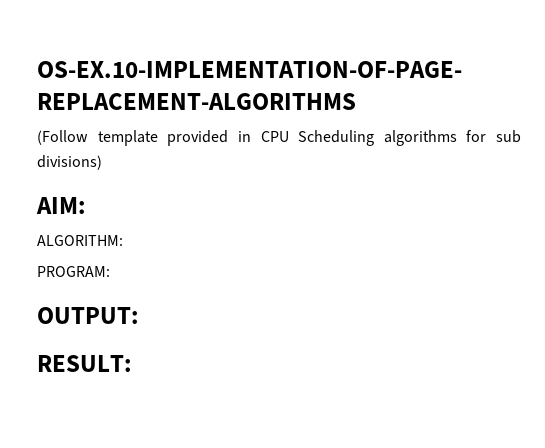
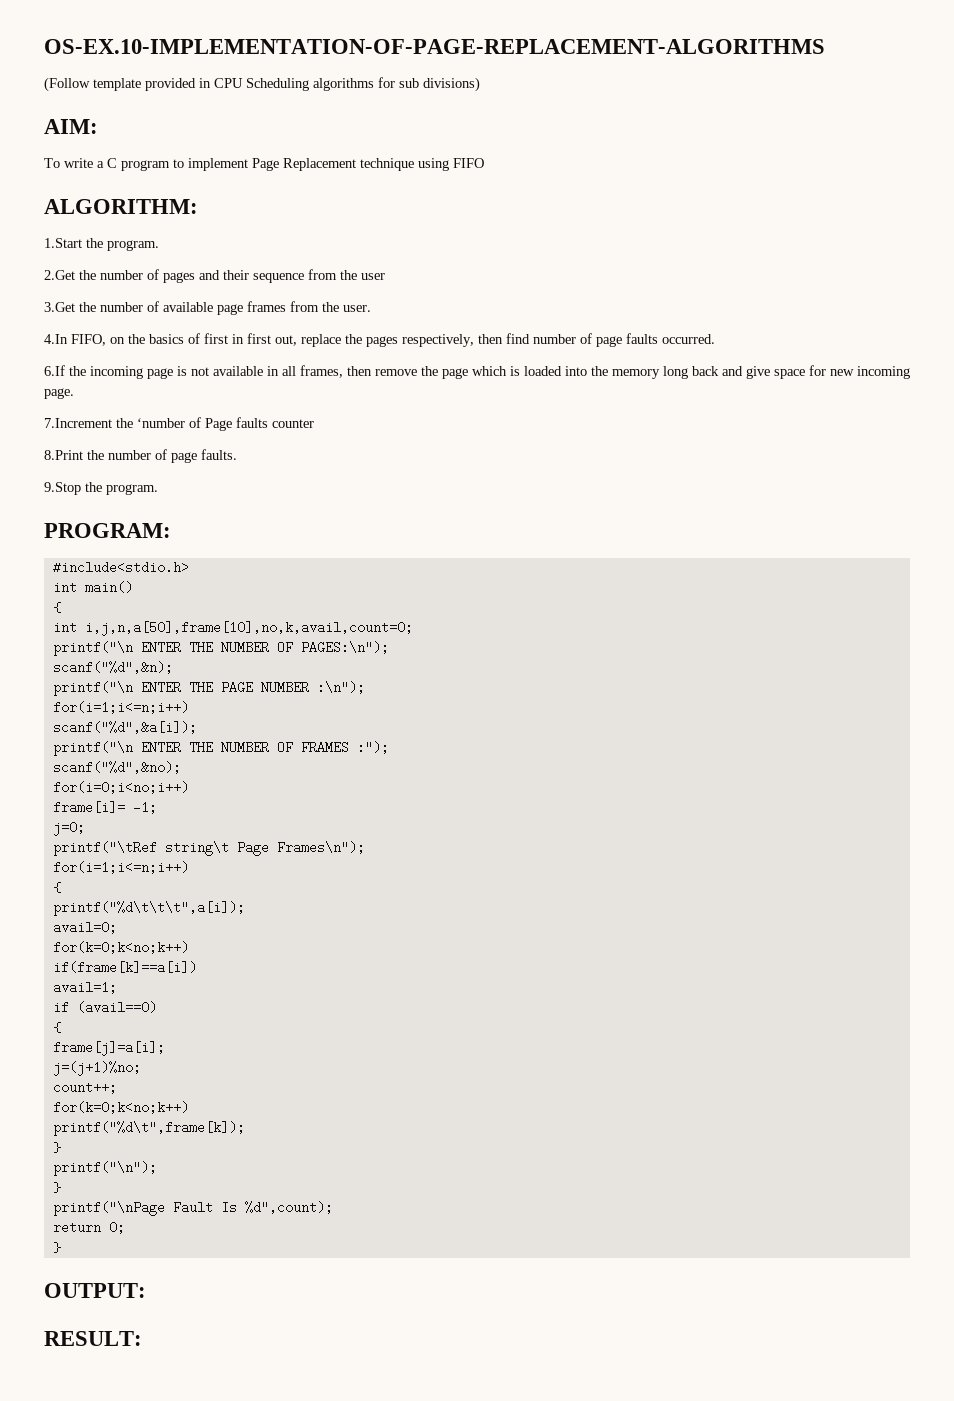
+ To write a C program to implement Page Replacement technique using FIFO
  ALGORITHM:
+ 1.Start the program.
+ 2.Get the number of pages and their sequence from the user
+ 3.Get the number of available page frames from the user.
+ 4.In FIFO, on the basics of first in first out, replace the pages respectively, then find number of page faults occurred.
+ 6.If the incoming page is not available in all frames, then remove the page which is loaded into the memory long back and give space for new incoming page.
+ 7.Increment the ‘number of Page faults counter
+ 8.Print the number of page faults.
+ 9.Stop the program.
  PROGRAM:
+ #include<stdio.h>
+ int main()
+ {
+ int i,j,n,a[50],frame[10],no,k,avail,count=0;
+ printf("\n ENTER THE NUMBER OF PAGES:\n");
+ scanf("%d",&n);
+ printf("\n ENTER THE PAGE NUMBER :\n");
+ for(i=1;i<=n;i++)
+ scanf("%d",&a[i]);
+ printf("\n ENTER THE NUMBER OF FRAMES :");
+ scanf("%d",&no);
+ for(i=0;i<no;i++)
+ frame[i]= -1;
+ j=0;
+ printf("\tRef string\t Page Frames\n");
+ for(i=1;i<=n;i++)
+ {
+ printf("%d\t\t\t",a[i]);
+ avail=0;
+ for(k=0;k<no;k++)
+ if(frame[k]==a[i])
+ avail=1;
+ if (avail==0)
+ {
+ frame[j]=a[i];
+ j=(j+1)%no;
+ count++;
+ for(k=0;k<no;k++)
+ printf("%d\t",frame[k]);
+ }
+ printf("\n");
+ }
+ printf("\nPage Fault Is %d",count);
+ return 0;
+ }

